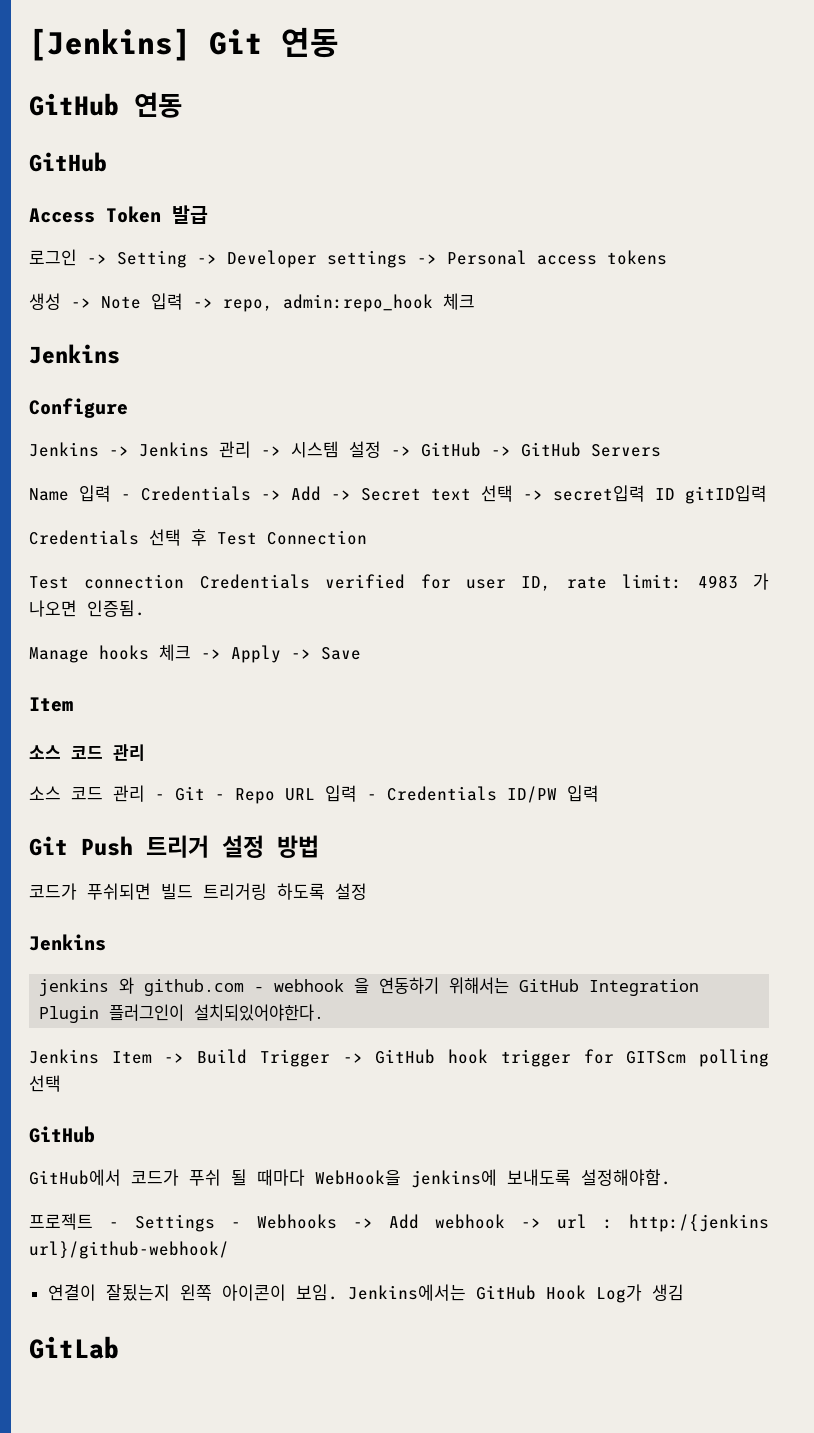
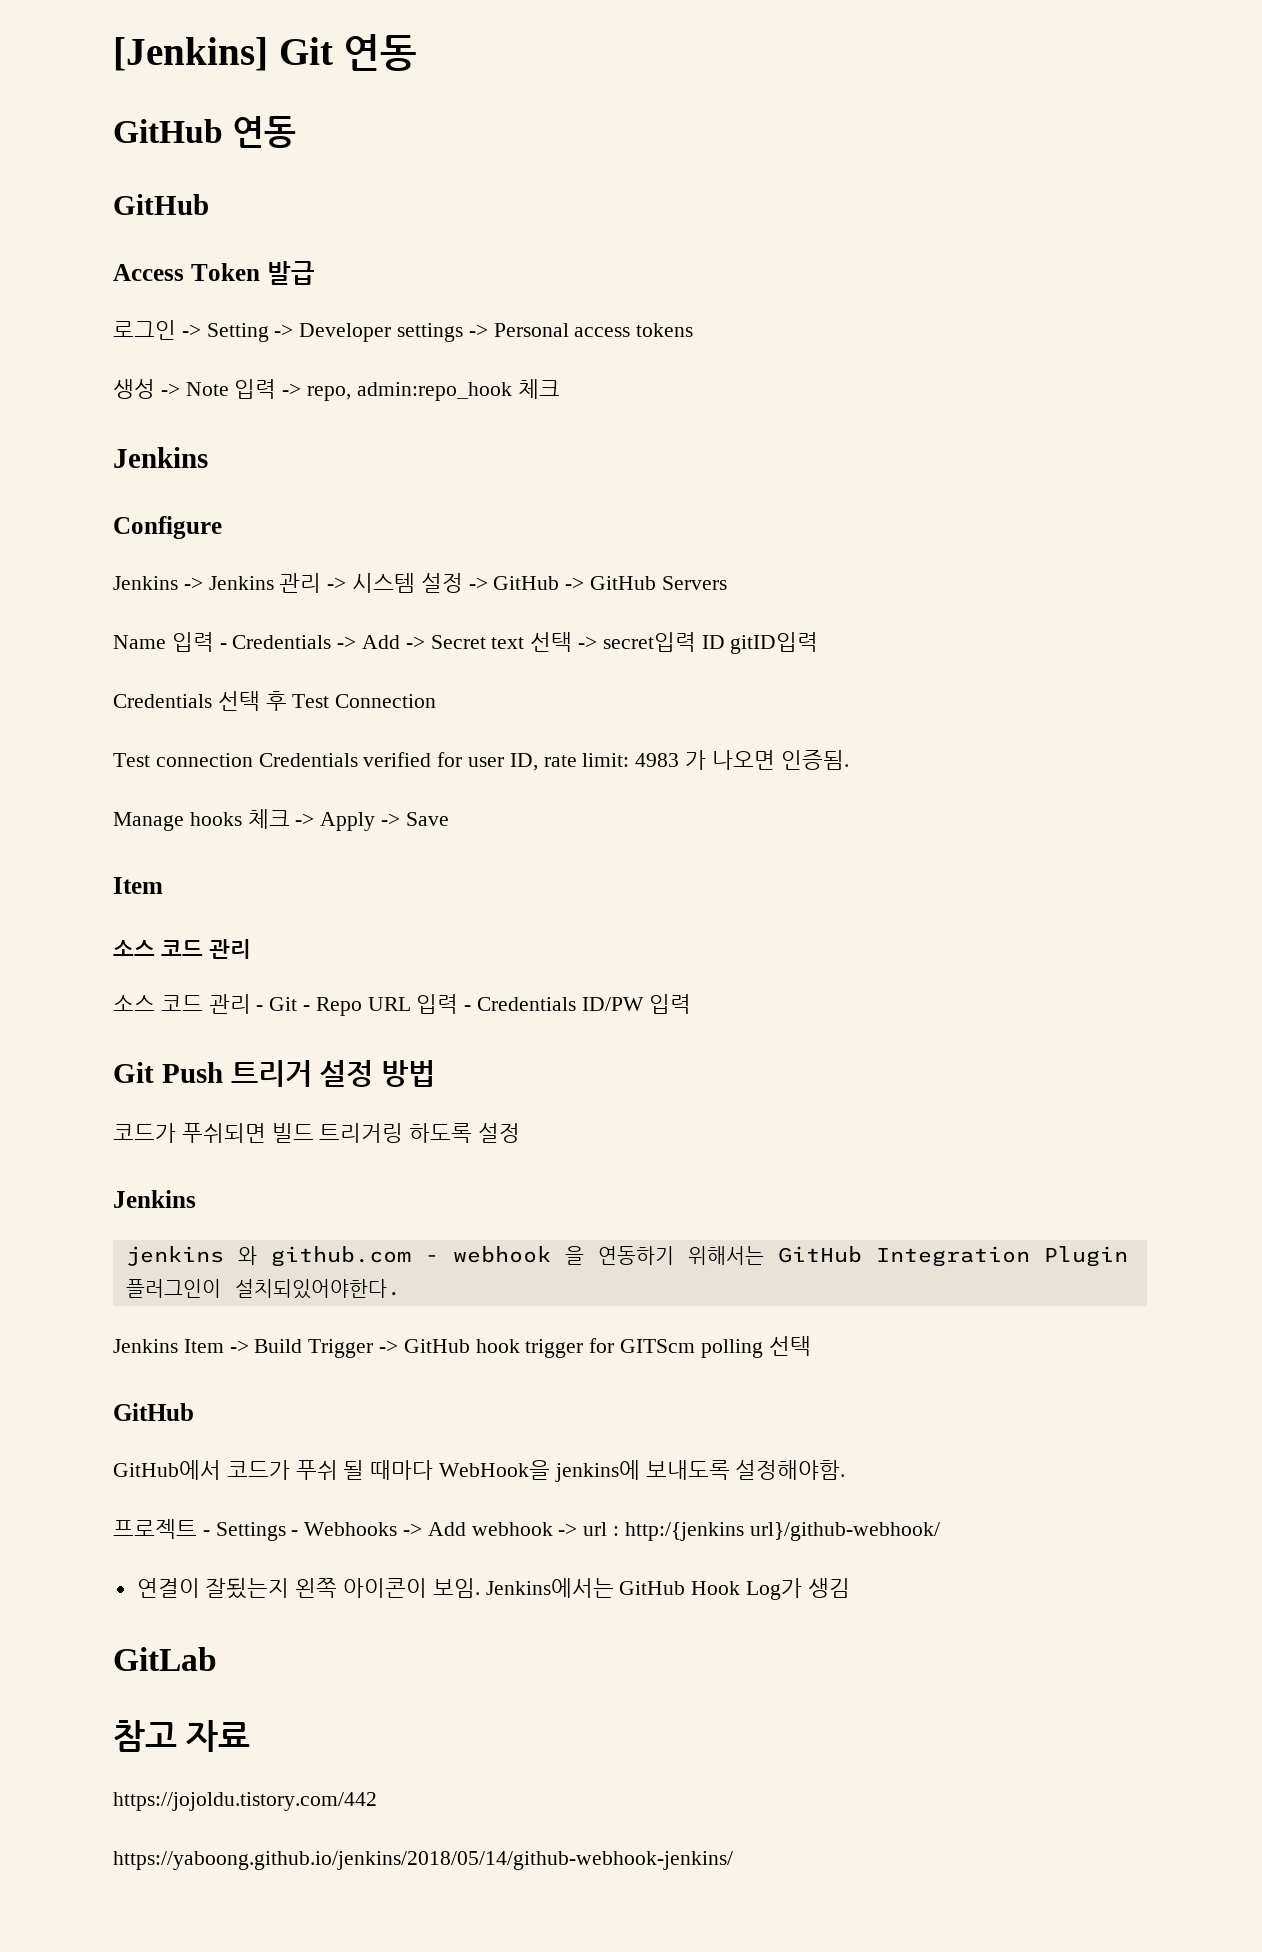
+ 참고 자료
+ https://jojoldu.tistory.com/442
+ https://yaboong.github.io/jenkins/2018/05/14/github-webhook-jenkins/

